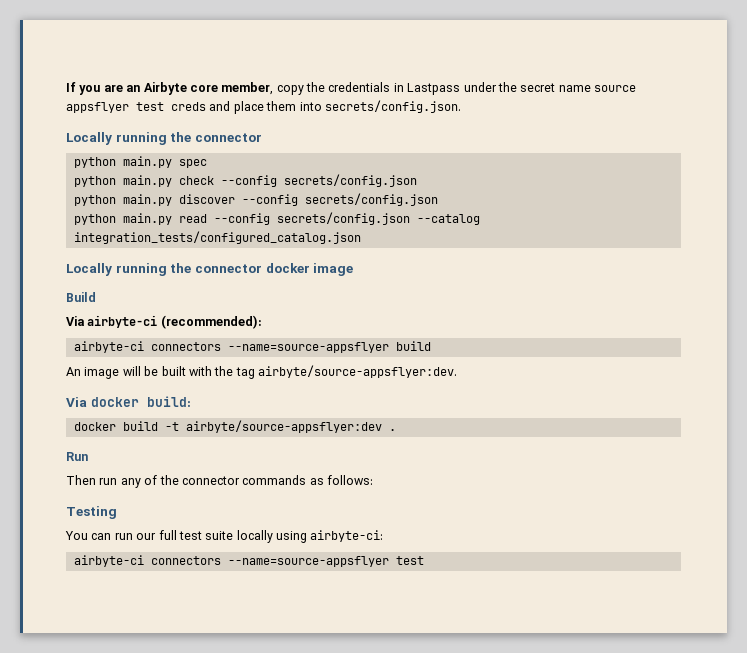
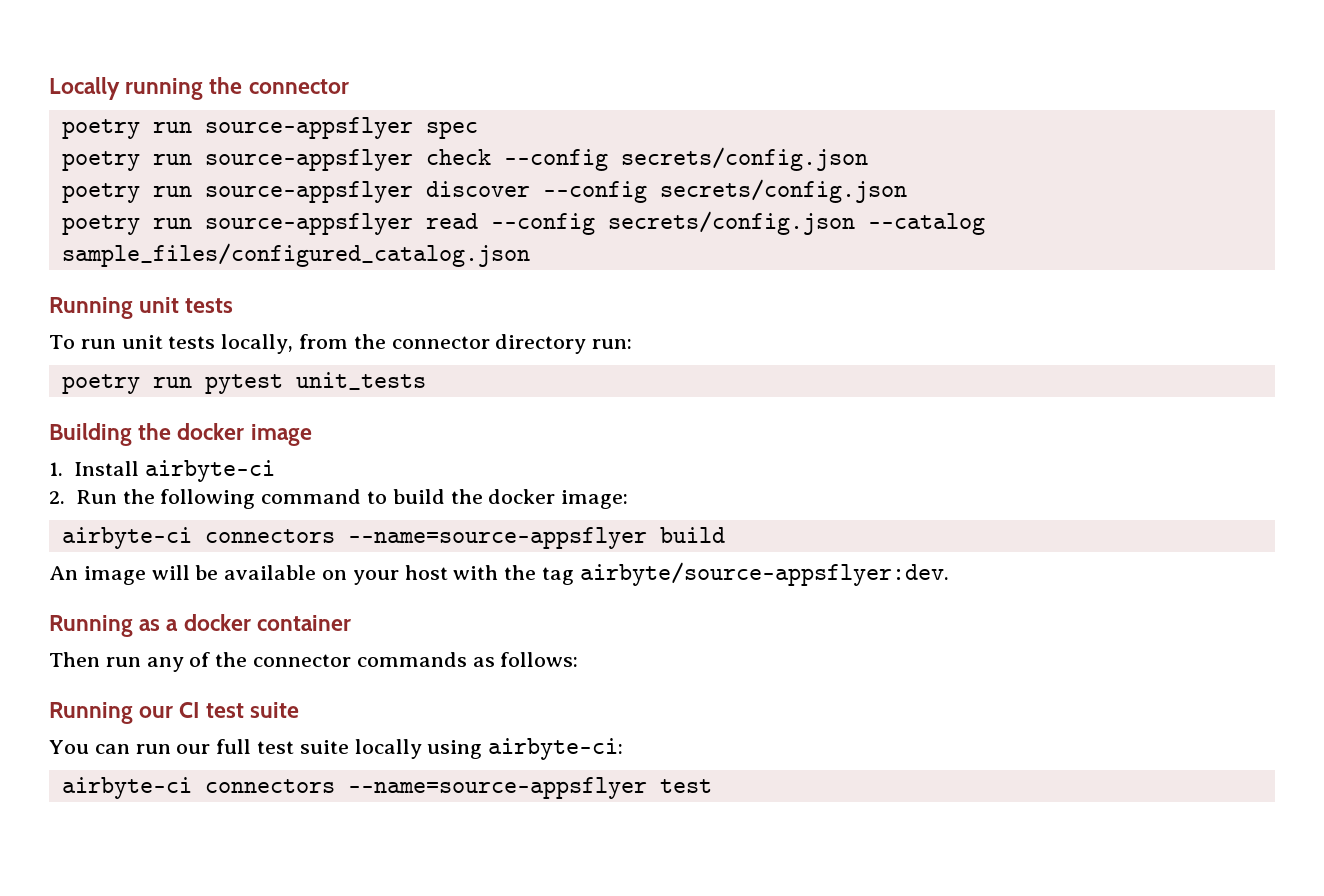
- If you are an Airbyte core member, copy the credentials in Lastpass under the secret name source appsflyer test creds and place them into secrets/config.json.
  Locally running the connector
- python main.py spec
- python main.py check --config secrets/config.json
+ poetry run source-appsflyer spec
+ poetry run source-appsflyer check --config secrets/config.json
- python main.py discover --config secrets/config.json
+ poetry run source-appsflyer discover --config secrets/config.json
- python main.py read --config secrets/config.json --catalog integration_tests/configured_catalog.json
- Locally running the connector docker image
- Build
- Via airbyte-ci (recommended):
+ poetry run source-appsflyer read --config secrets/config.json --catalog sample_files/configured_catalog.json
+ Running unit tests
+ To run unit tests locally, from the connector directory run:
+ poetry run pytest unit_tests
+ Building the docker image
+ 1. Install airbyte-ci
+ 2. Run the following command to build the docker image:
- An image will be built with the tag airbyte/source-appsflyer:dev.
+ An image will be available on your host with the tag airbyte/source-appsflyer:dev.
- Via docker build:
- docker build -t airbyte/source-appsflyer:dev .
- Run
+ Running as a docker container
- Testing
+ Running our CI test suite

